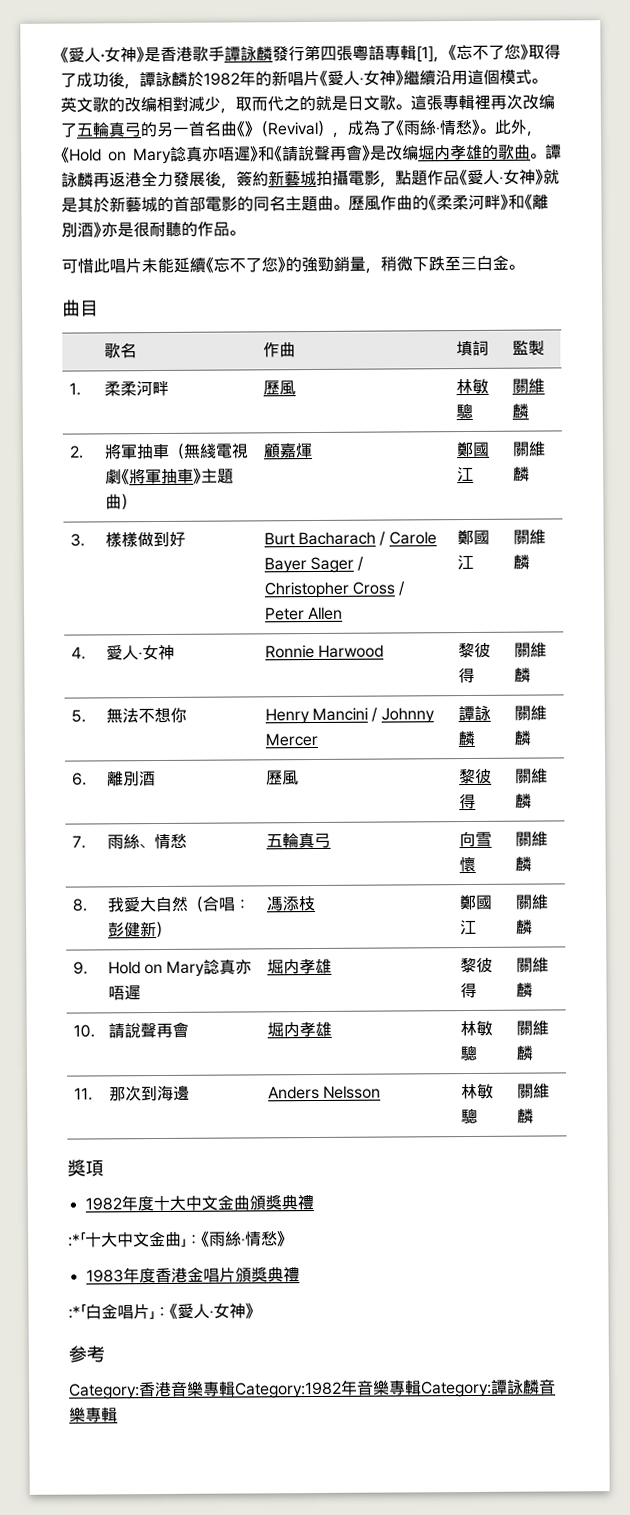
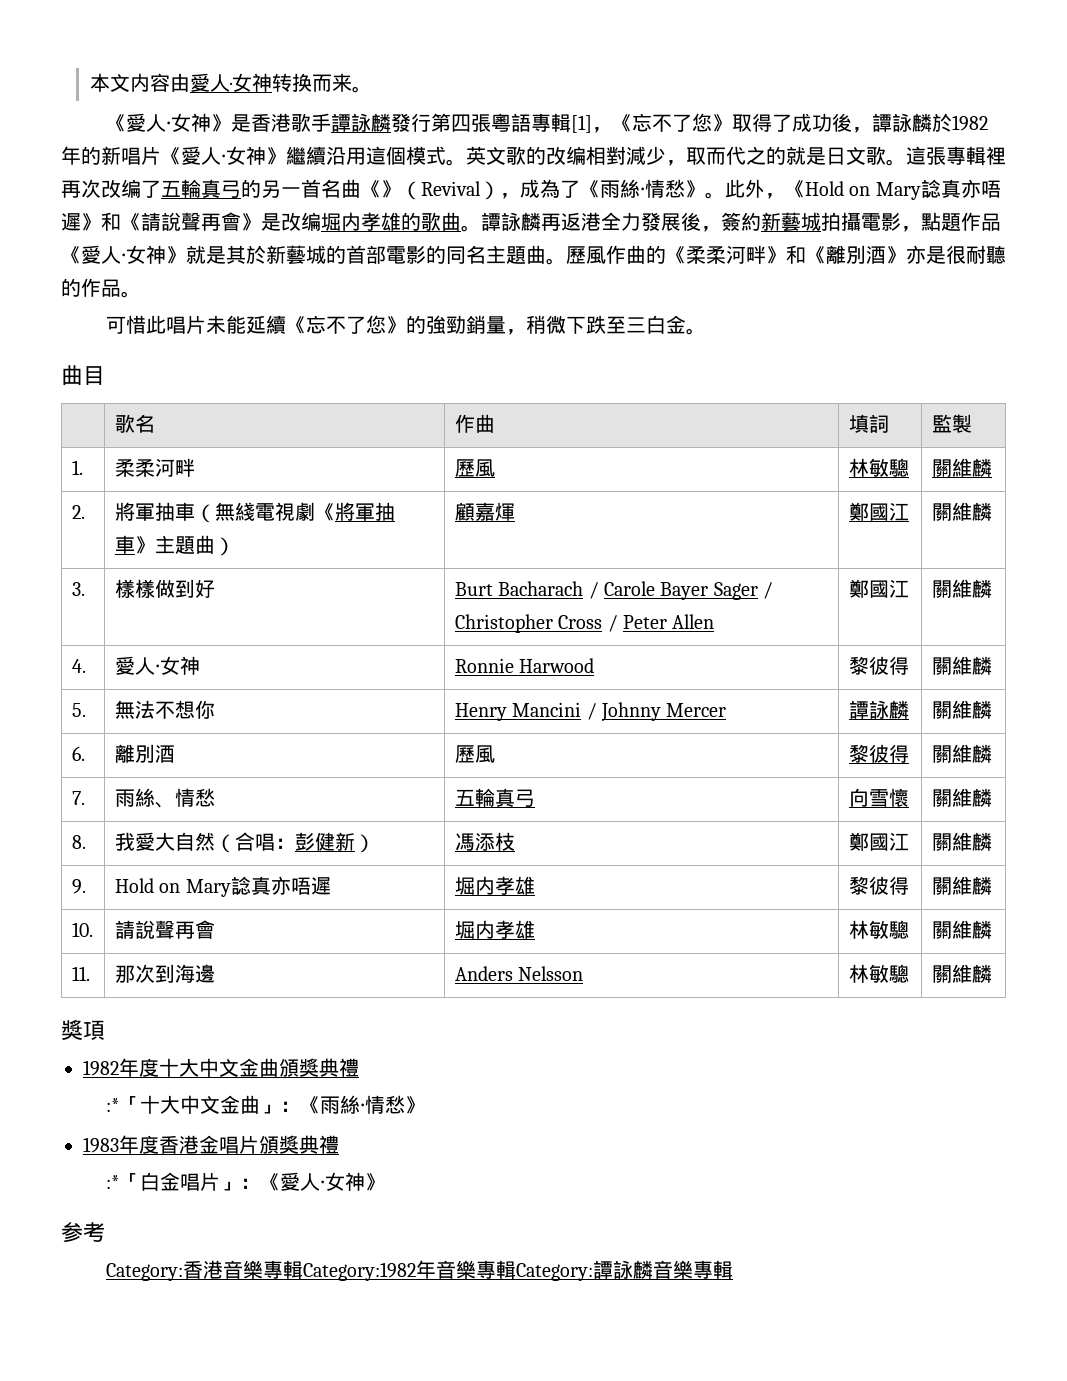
+ 本文内容由愛人·女神转换而来。

